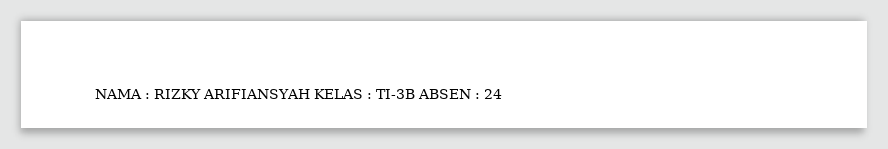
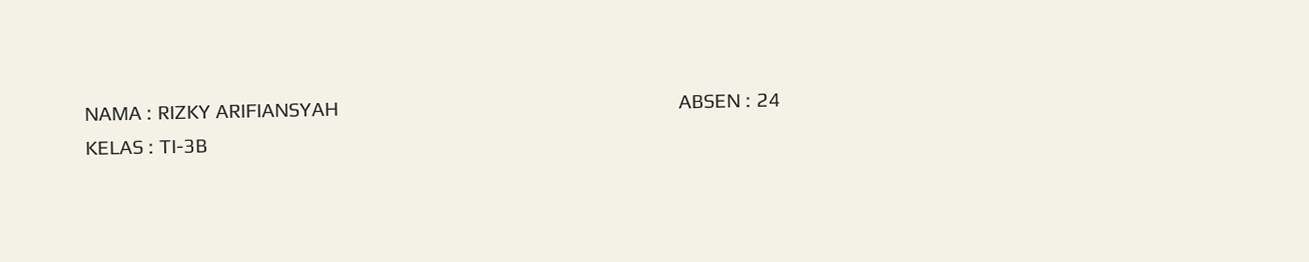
- NAMA : RIZKY ARIFIANSYAH KELAS : TI-3B ABSEN : 24
+ NAMA : RIZKY ARIFIANSYAH
+ KELAS : TI-3B
+ ABSEN : 24

